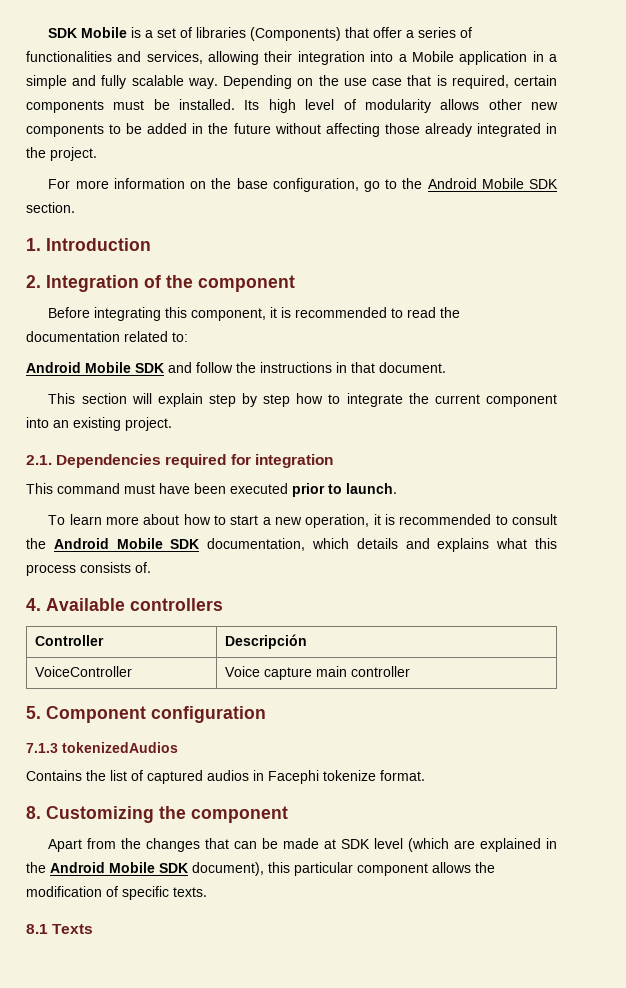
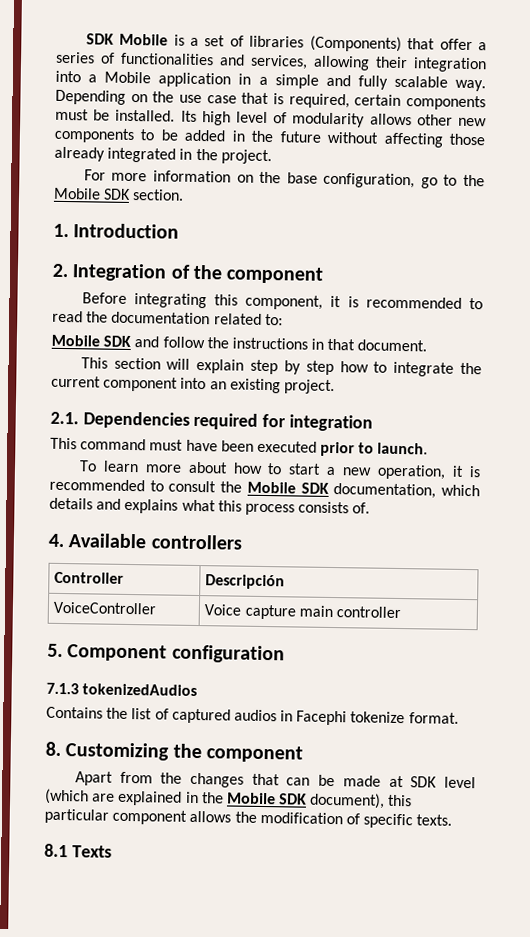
- For more information on the base configuration, go to the Android Mobile SDK section.
+ For more information on the base configuration, go to the Mobile SDK section.
- Android Mobile SDK and follow the instructions in that document.
+ Mobile SDK and follow the instructions in that document.
- To learn more about how to start a new operation, it is recommended to consult the Android Mobile SDK documentation, which details and explains what this process consists of.
+ To learn more about how to start a new operation, it is recommended to consult the Mobile SDK documentation, which details and explains what this process consists of.
- Apart from the changes that can be made at SDK level (which are explained in the Android Mobile SDK document), this particular component allows the modification of specific texts.
+ Apart from the changes that can be made at SDK level (which are explained in the Mobile SDK document), this particular component allows the modification of specific texts.

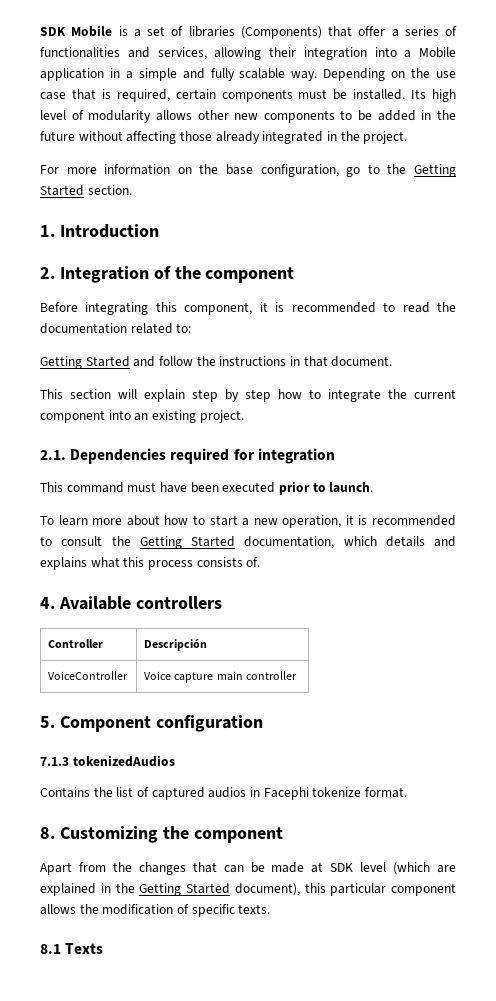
- For more information on the base configuration, go to the Mobile SDK section.
+ For more information on the base configuration, go to the Getting Started section.
- Mobile SDK and follow the instructions in that document.
+ Getting Started and follow the instructions in that document.
- To learn more about how to start a new operation, it is recommended to consult the Mobile SDK documentation, which details and explains what this process consists of.
+ To learn more about how to start a new operation, it is recommended to consult the Getting Started documentation, which details and explains what this process consists of.
- Apart from the changes that can be made at SDK level (which are explained in the Mobile SDK document), this particular component allows the modification of specific texts.
+ Apart from the changes that can be made at SDK level (which are explained in the Getting Started document), this particular component allows the modification of specific texts.

